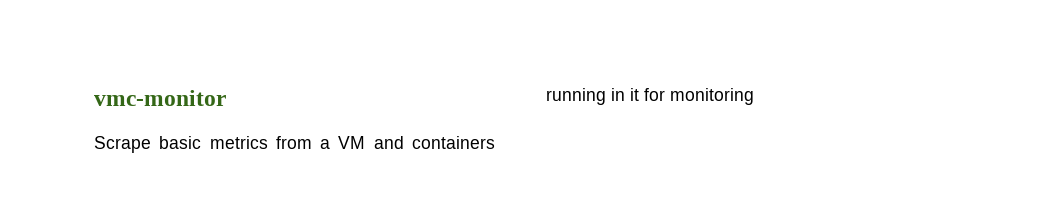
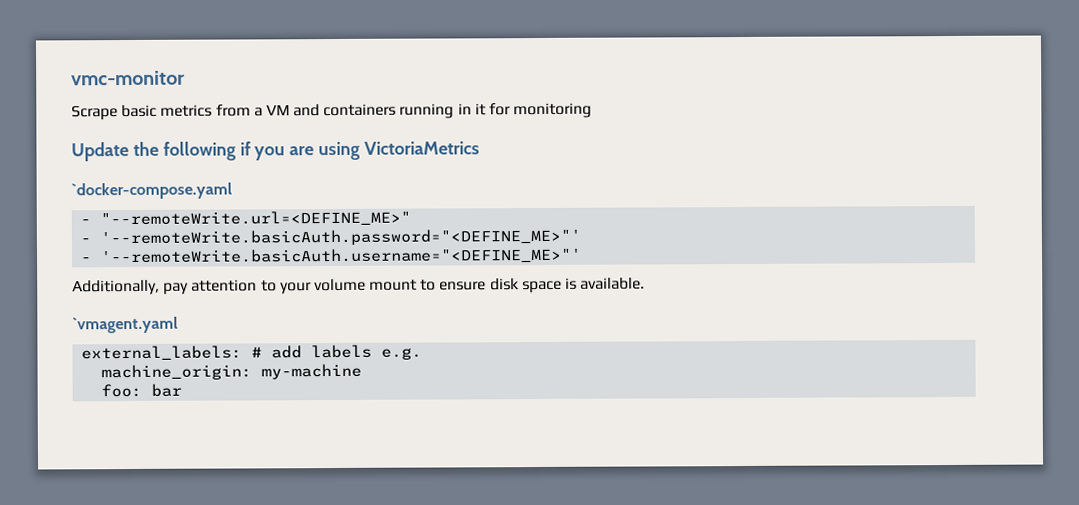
+ Update the following if you are using VictoriaMetrics
+ `docker-compose.yaml
+ - "--remoteWrite.url=<DEFINE_ME>"
+ - '--remoteWrite.basicAuth.password="<DEFINE_ME>"'
+ - '--remoteWrite.basicAuth.username="<DEFINE_ME>"'
+ Additionally, pay attention to your volume mount to ensure disk space is available.
+ `vmagent.yaml
+ external_labels: # add labels e.g.
+ machine_origin: my-machine
+ foo: bar

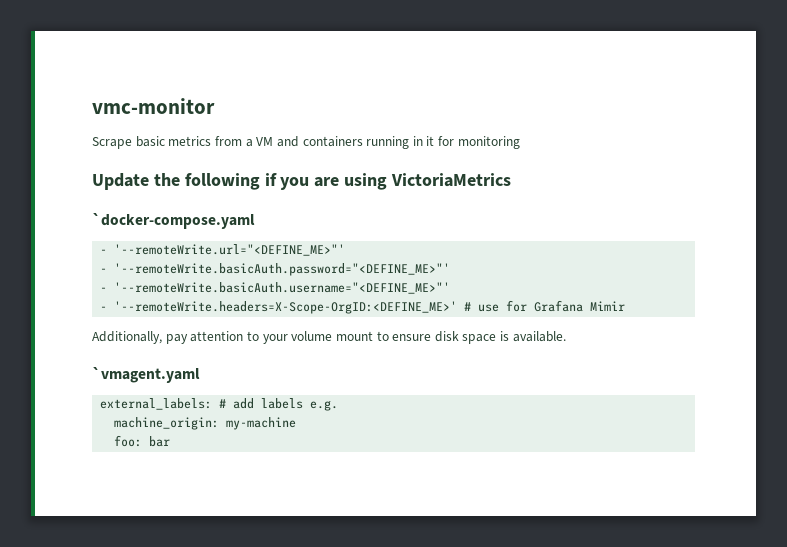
- - "--remoteWrite.url=<DEFINE_ME>"
+ - '--remoteWrite.url="<DEFINE_ME>"'
+ - '--remoteWrite.headers=X-Scope-OrgID:<DEFINE_ME>' # use for Grafana Mimir

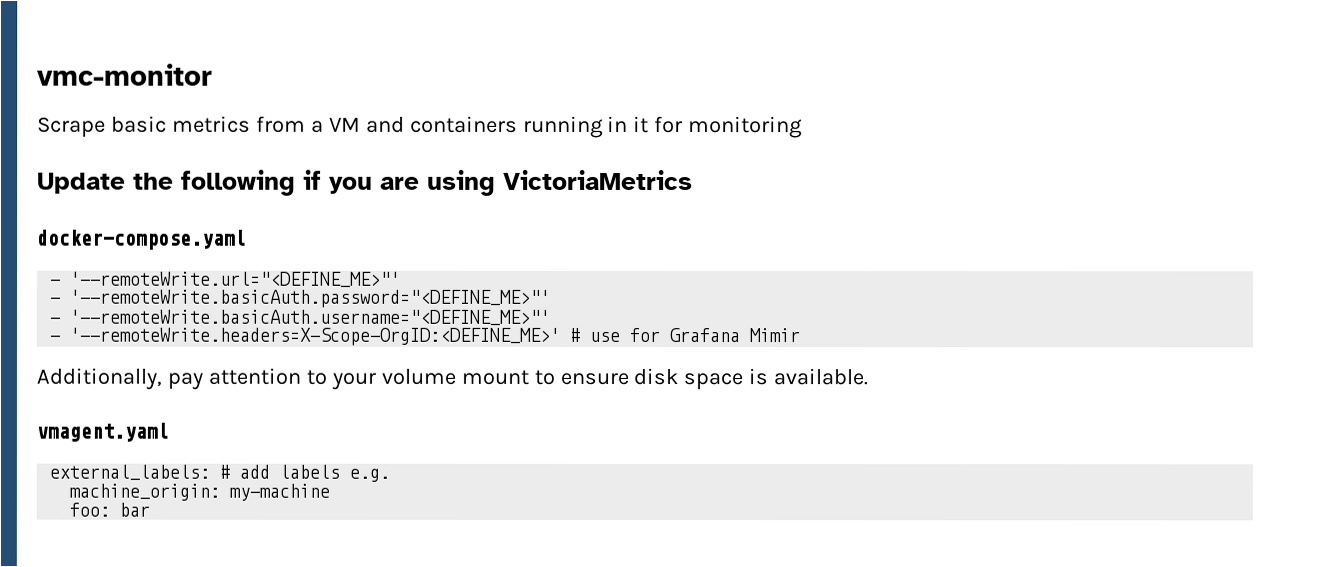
- `docker-compose.yaml
+ docker-compose.yaml
- `vmagent.yaml
+ vmagent.yaml

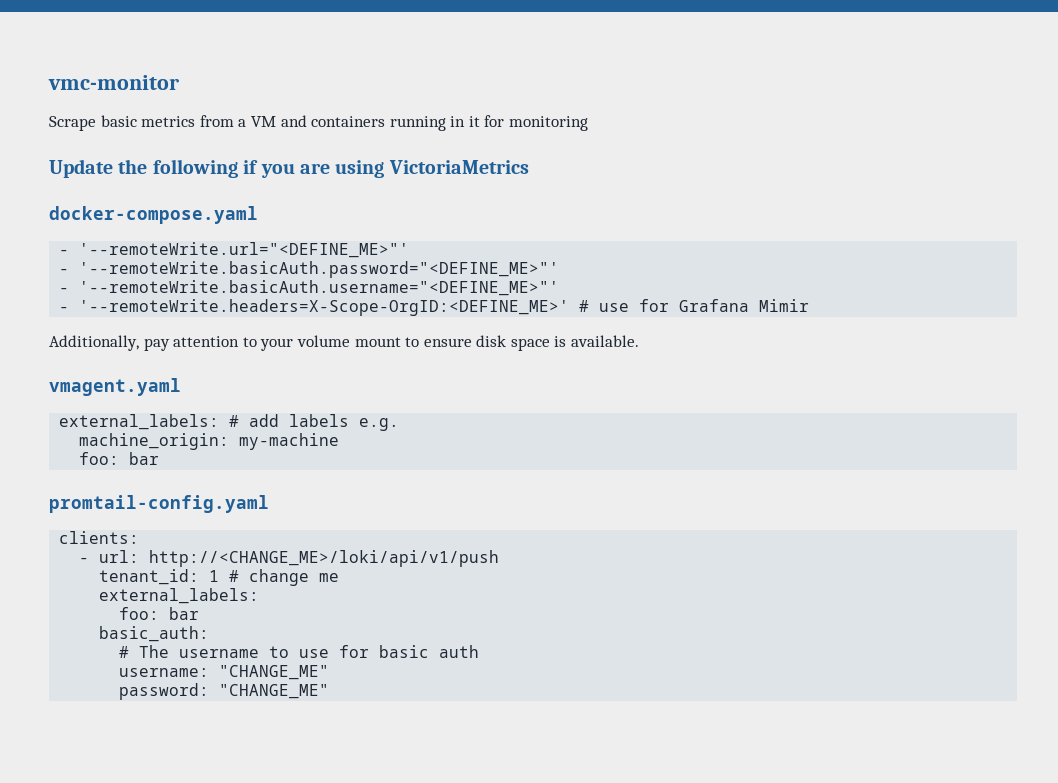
+ promtail-config.yaml
+ clients:
+ - url: http://<CHANGE_ME>/loki/api/v1/push
+ tenant_id: 1 # change me
+ external_labels:
+ foo: bar
+ basic_auth:
+ # The username to use for basic auth
+ username: "CHANGE_ME"
+ password: "CHANGE_ME"

